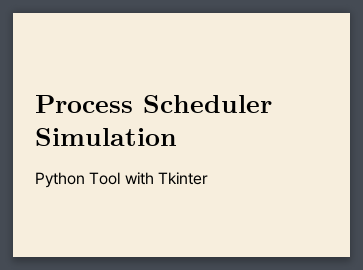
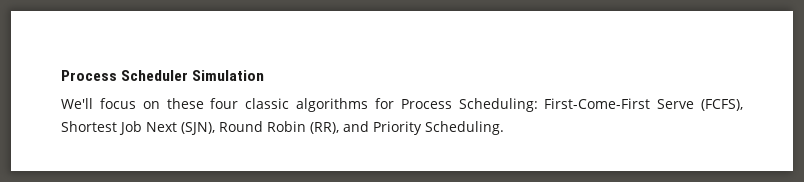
- Python Tool with Tkinter
+ We'll focus on these four classic algorithms for Process Scheduling: First-Come-First Serve (FCFS), Shortest Job Next (SJN), Round Robin (RR), and Priority Scheduling.

